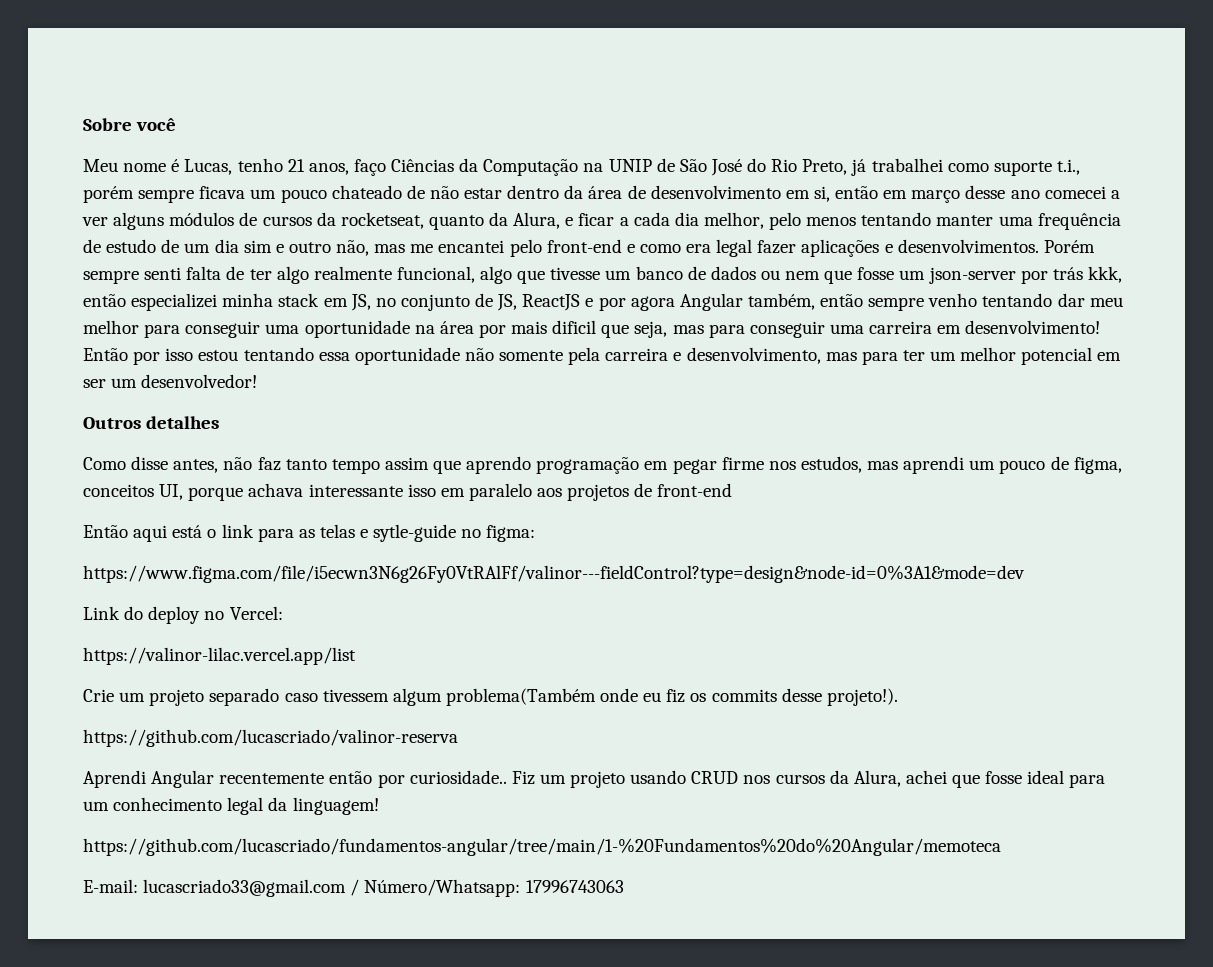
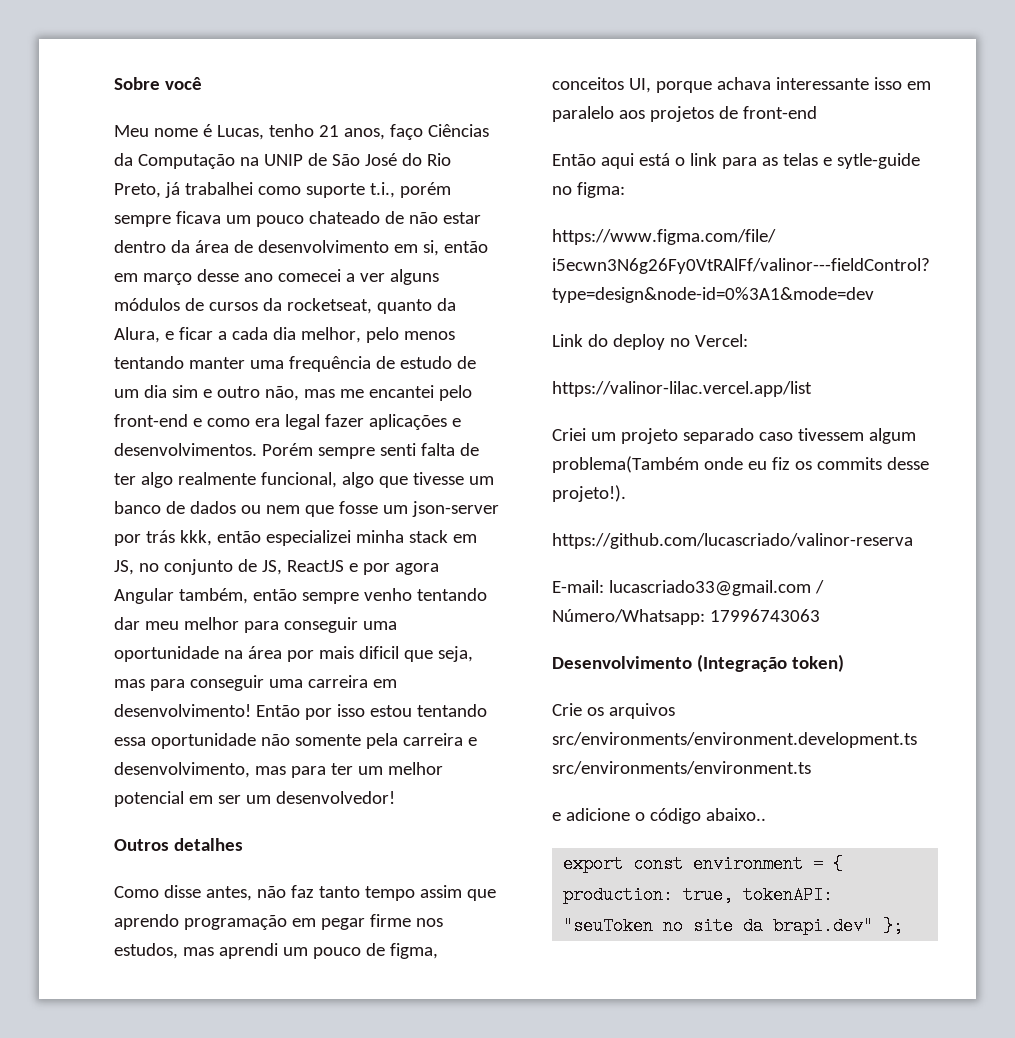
- Crie um projeto separado caso tivessem algum problema(Também onde eu fiz os commits desse projeto!).
+ Criei um projeto separado caso tivessem algum problema(Também onde eu fiz os commits desse projeto!).
- Aprendi Angular recentemente então por curiosidade.. Fiz um projeto usando CRUD nos cursos da Alura, achei que fosse ideal para um conhecimento legal da linguagem!
- https://github.com/lucascriado/fundamentos-angular/tree/main/1-%20Fundamentos%20do%20Angular/memoteca
+ Desenvolvimento (Integração token)
+ Crie os arquivos src/environments/environment.development.ts src/environments/environment.ts
+ e adicione o código abaixo..
+ export const environment = { production: true, tokenAPI: "seuToken no site da brapi.dev" };

